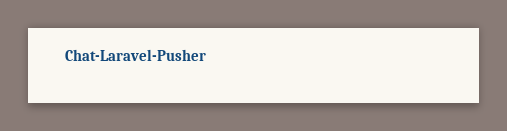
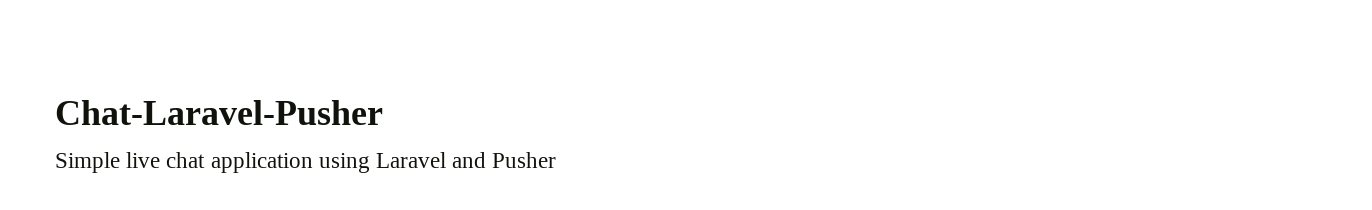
+ Simple live chat application using Laravel and Pusher

